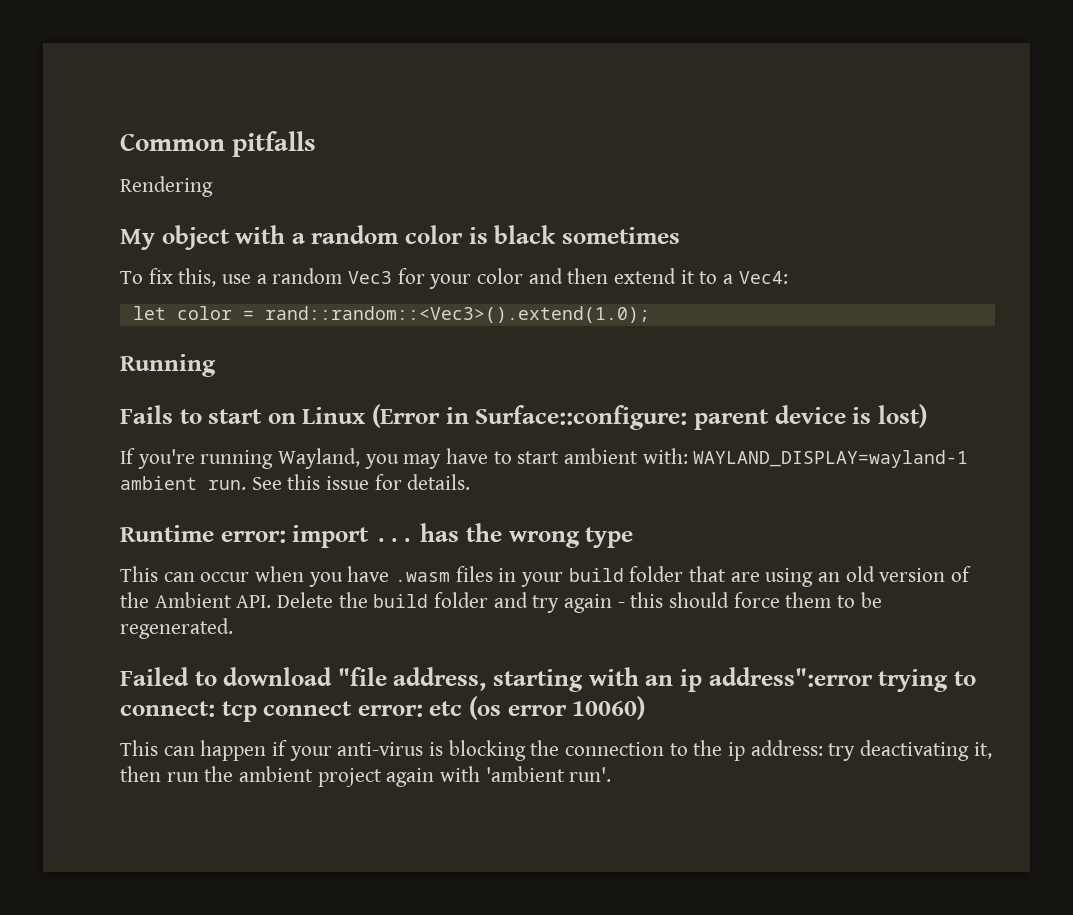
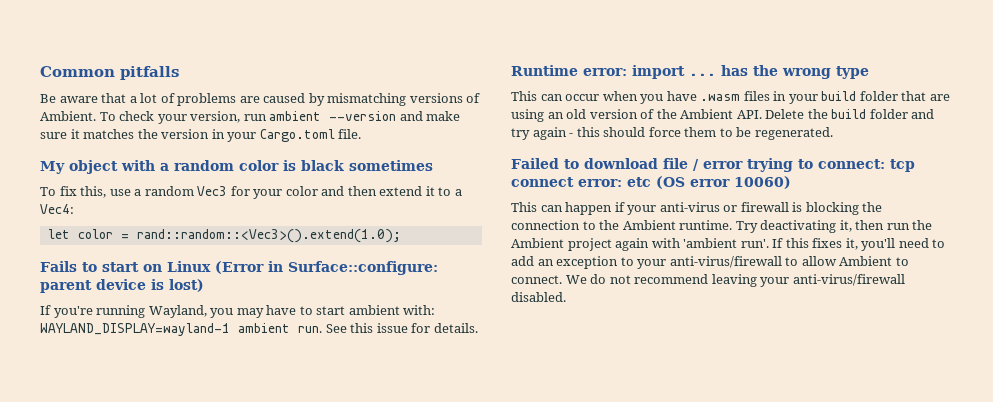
- Rendering
+ Be aware that a lot of problems are caused by mismatching versions of Ambient. To check your version, run ambient --version and make sure it matches the version in your Cargo.toml file.
- Running
- Failed to download "file address, starting with an ip address":error trying to connect: tcp connect error: etc (os error 10060)
+ Failed to download file / error trying to connect: tcp connect error: etc (OS error 10060)
- This can happen if your anti-virus is blocking the connection to the ip address: try deactivating it, then run the ambient project again with 'ambient run'.
+ This can happen if your anti-virus or firewall is blocking the connection to the Ambient runtime. Try deactivating it, then run the Ambient project again with 'ambient run'.
+ If this fixes it, you'll need to add an exception to your anti-virus/firewall to allow Ambient to connect. We do not recommend leaving your anti-virus/firewall disabled.

